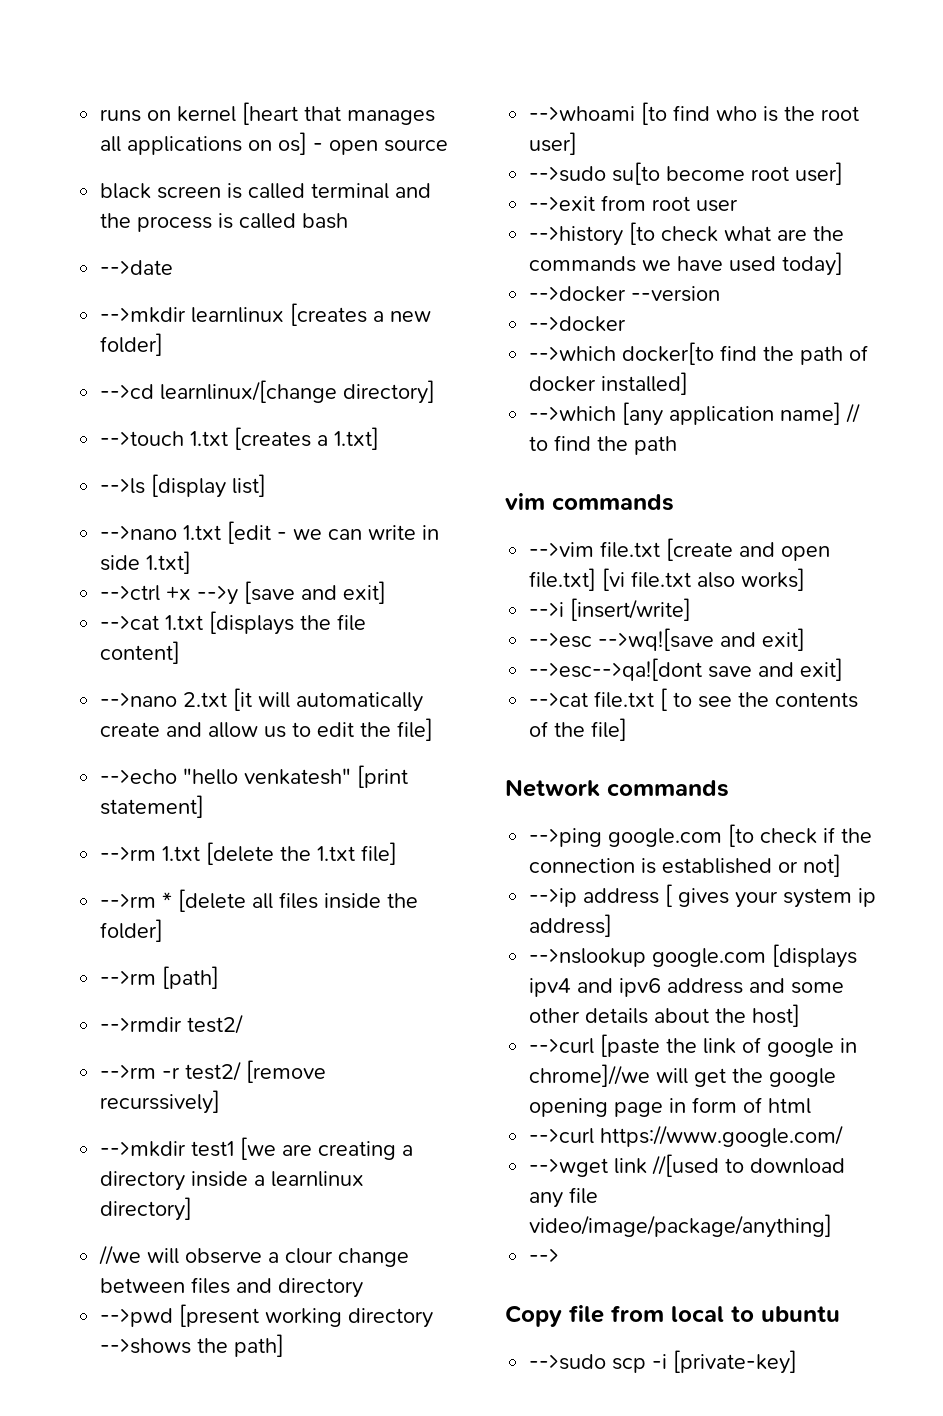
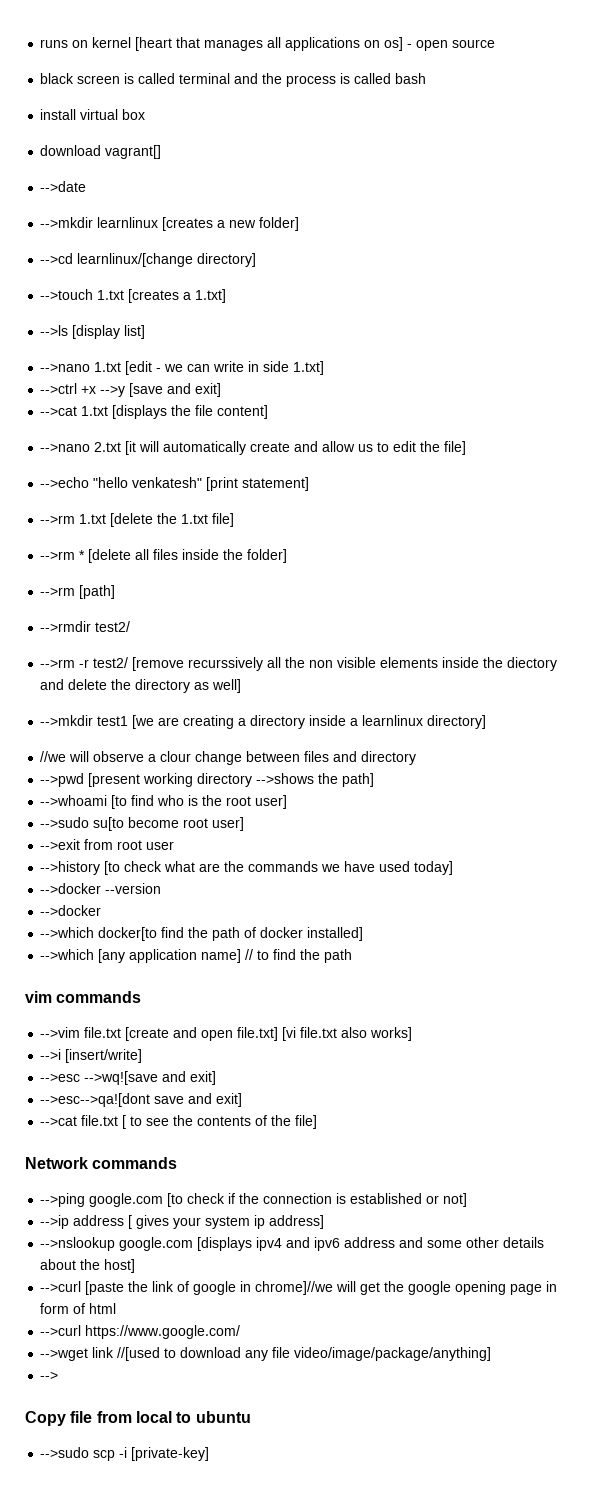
+ install virtual box
+ download vagrant[]
- -->rm -r test2/ [remove recurssively]
+ -->rm -r test2/ [remove recurssively all the non visible elements inside the diectory and delete the directory as well]

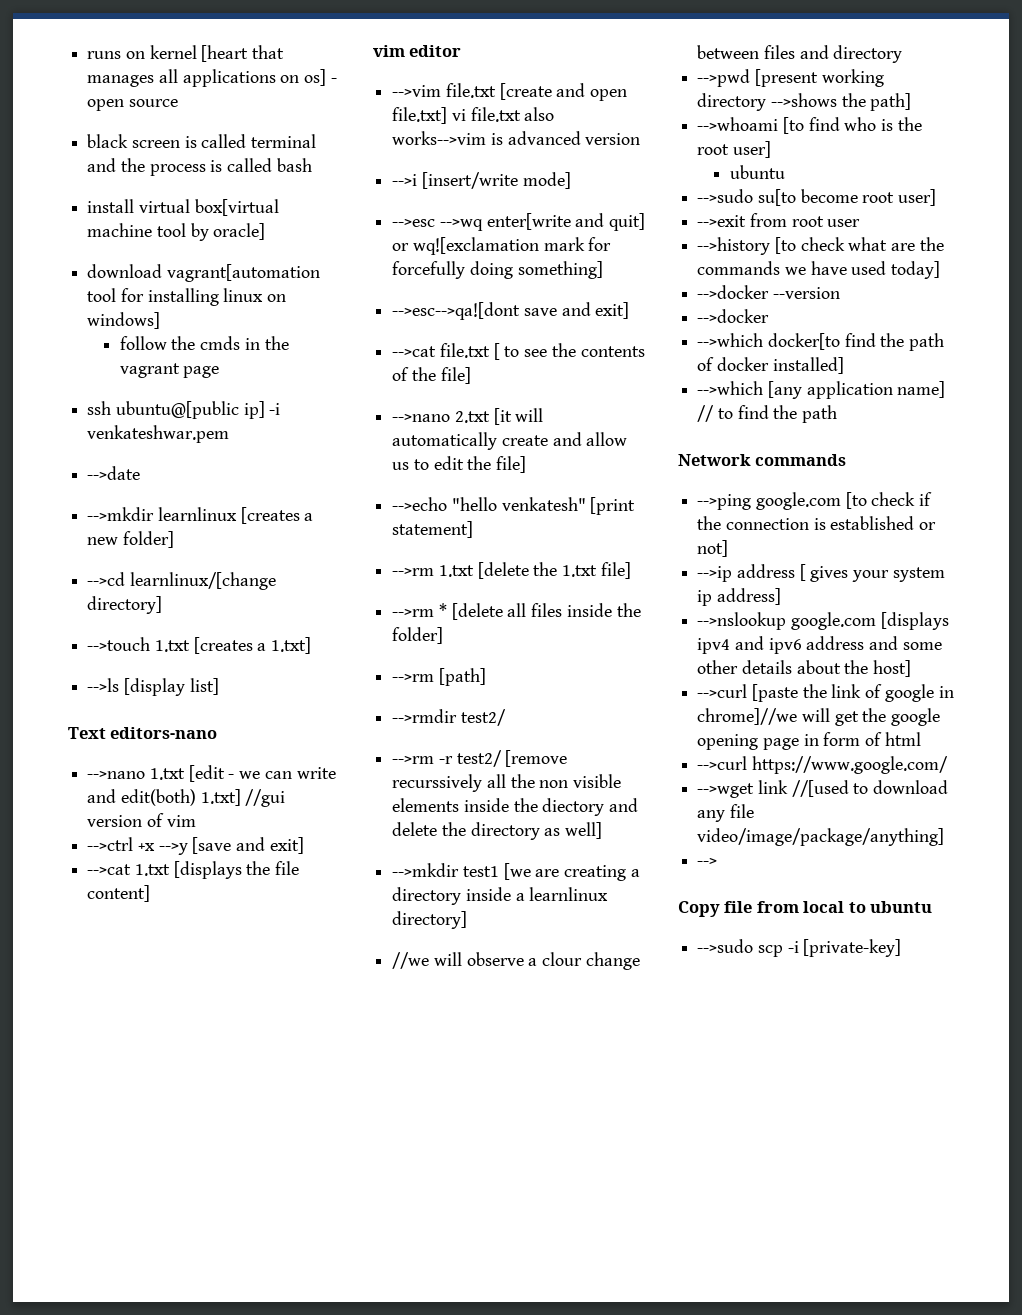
- install virtual box
- download vagrant[]
+ install virtual box[virtual machine tool by oracle]
+ download vagrant[automation tool for installing linux on windows]
+ follow the cmds in the vagrant page
+ ssh ubuntu@[public ip] -i venkateshwar.pem
+ Text editors-nano
- -->nano 1.txt [edit - we can write in side 1.txt]
+ -->nano 1.txt [edit - we can write and edit(both) 1.txt] //gui version of vim
+ vim editor
+ -->vim file.txt [create and open file.txt] vi file.txt also works-->vim is advanced version
+ -->i [insert/write mode]
+ -->esc -->wq enter[write and quit] or wq![exclamation mark for forcefully doing something]
+ -->esc-->qa![dont save and exit]
+ -->cat file.txt [ to see the contents of the file]
  -->whoami [to find who is the root user]
+ ubuntu
- vim commands
- -->vim file.txt [create and open file.txt] [vi file.txt also works]
- -->i [insert/write]
- -->esc -->wq![save and exit]
- -->esc-->qa![dont save and exit]
- -->cat file.txt [ to see the contents of the file]

